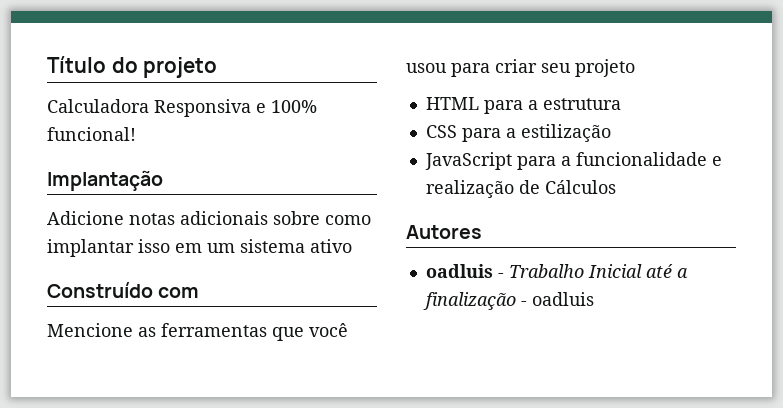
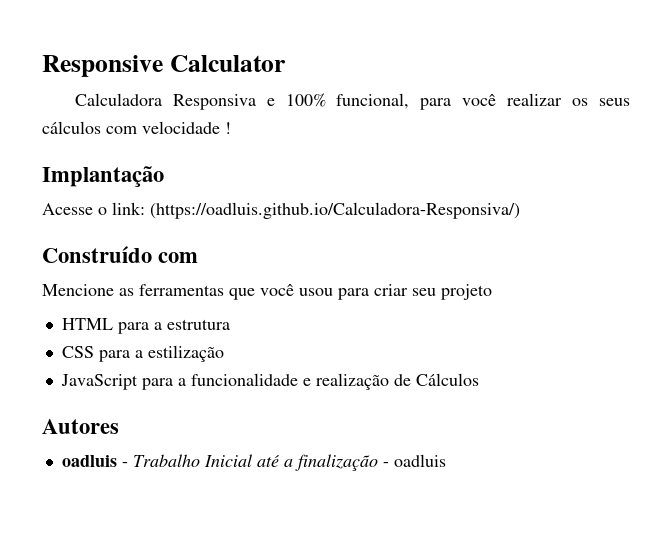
- Título do projeto
+ Responsive Calculator
- Calculadora Responsiva e 100% funcional!
+ Calculadora Responsiva e 100% funcional, para você realizar os seus cálculos com velocidade !
  Implantação
- Adicione notas adicionais sobre como implantar isso em um sistema ativo
+ Acesse o link: (https://oadluis.github.io/Calculadora-Responsiva/)

